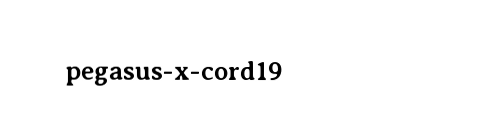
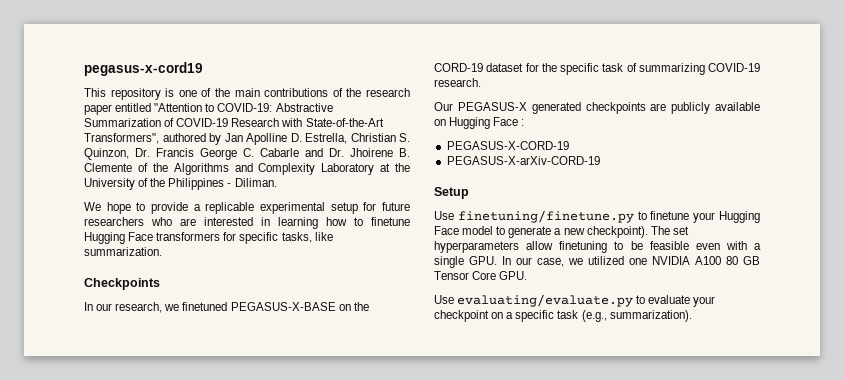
+ This repository is one of the main contributions of the research paper entitled "Attention to COVID-19: Abstractive Summarization of COVID-19 Research with State-of-the-Art Transformers", authored by Jan Apolline D. Estrella, Christian S. Quinzon, Dr. Francis George C. Cabarle and Dr. Jhoirene B. Clemente of the Algorithms and Complexity Laboratory at the University of the Philippines - Diliman.
+ We hope to provide a replicable experimental setup for future researchers who are interested in learning how to finetune Hugging Face transformers for specific tasks, like summarization.
+ Checkpoints
+ In our research, we finetuned PEGASUS-X-BASE on the CORD-19 dataset for the specific task of summarizing COVID-19 research.
+ Our PEGASUS-X generated checkpoints are publicly available on Hugging Face :
+ PEGASUS-X-CORD-19
+ PEGASUS-X-arXiv-CORD-19
+ Setup
+ Use finetuning/finetune.py to finetune your Hugging Face model to generate a new checkpoint). The set hyperparameters allow finetuning to be feasible even with a single GPU. In our case, we utilized one NVIDIA A100 80 GB Tensor Core GPU.
+ Use evaluating/evaluate.py to evaluate your checkpoint on a specific task (e.g., summarization).

